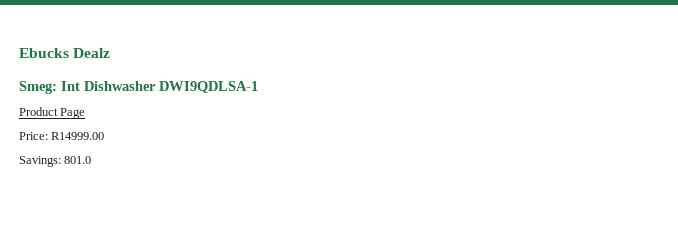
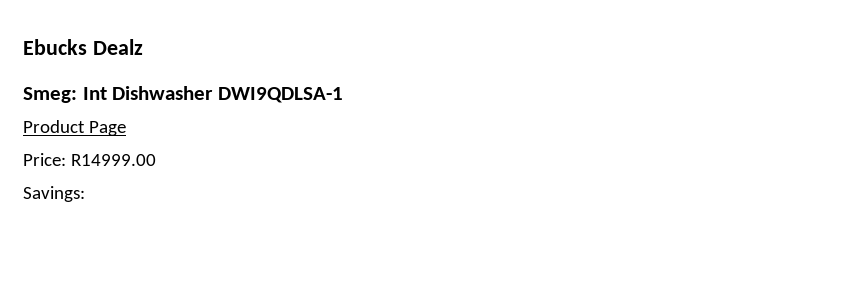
- Savings: 801.0
+ Savings:

